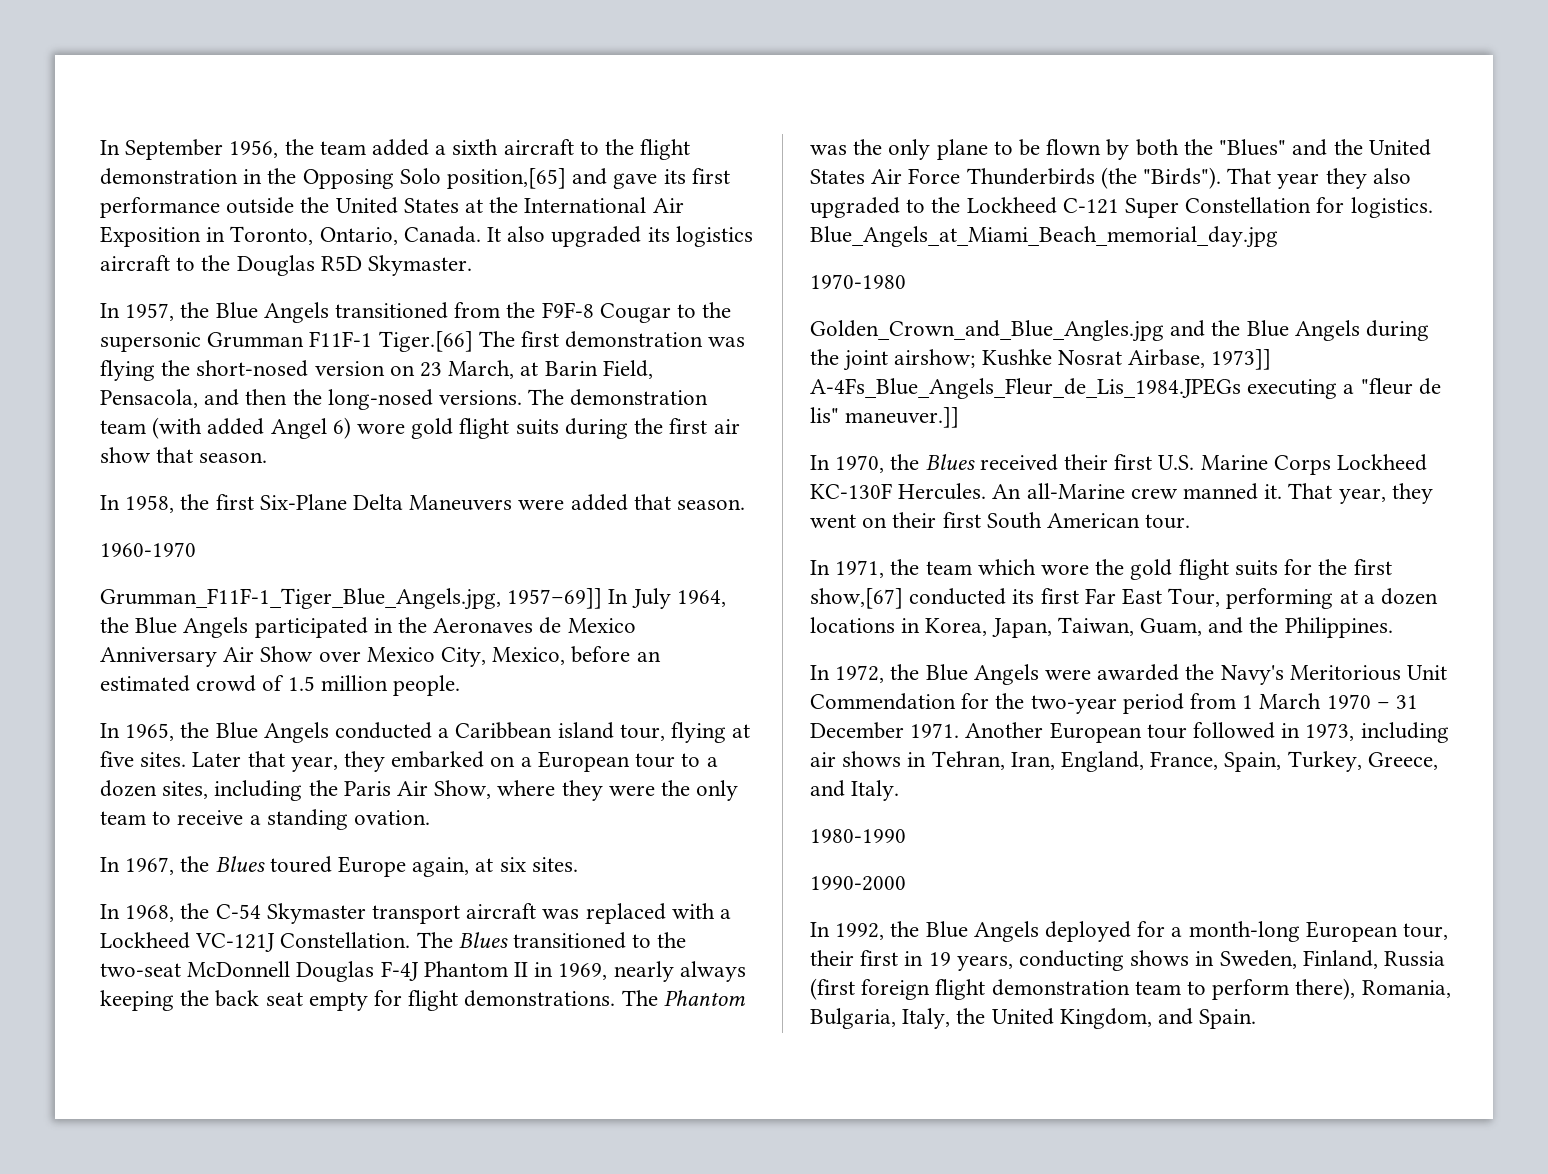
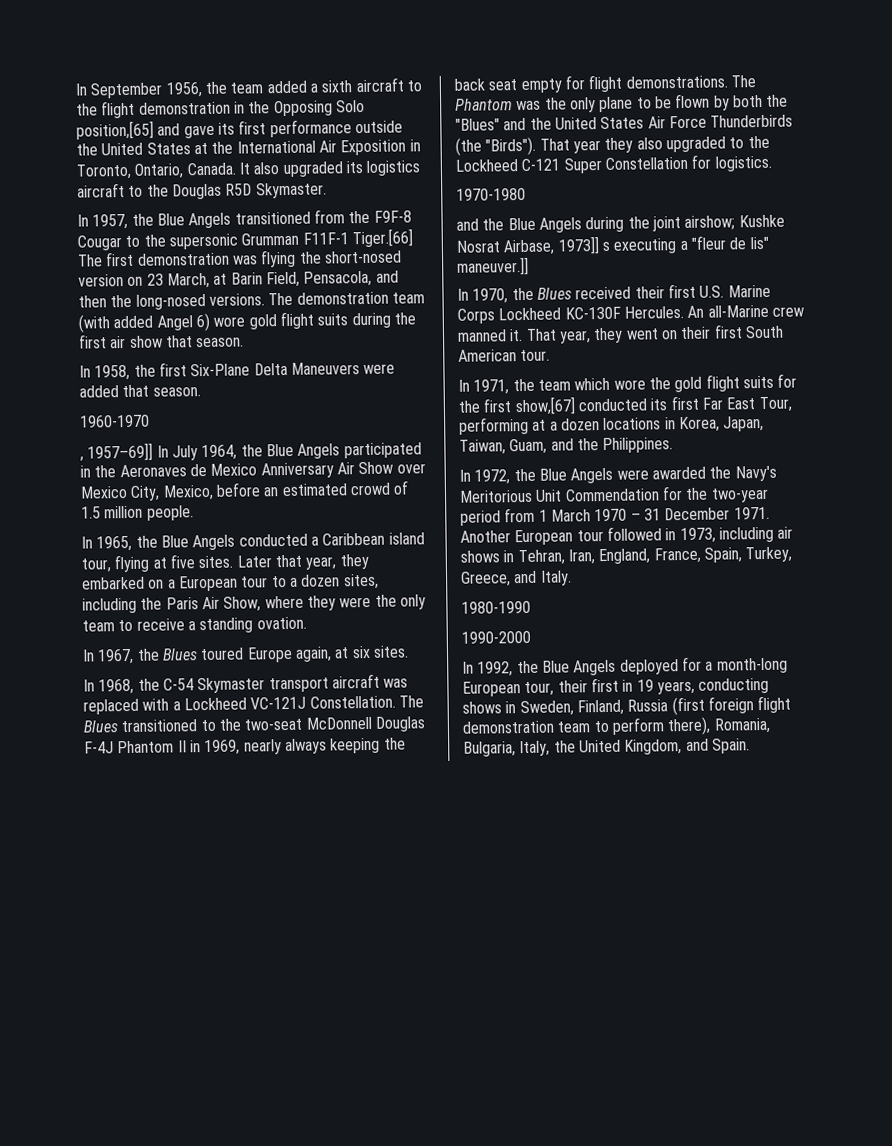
- Grumman_F11F-1_Tiger_Blue_Angels.jpg, 1957–69]] In July 1964, the Blue Angels participated in the Aeronaves de Mexico Anniversary Air Show over Mexico City, Mexico, before an estimated crowd of 1.5 million people.
+ , 1957–69]] In July 1964, the Blue Angels participated in the Aeronaves de Mexico Anniversary Air Show over Mexico City, Mexico, before an estimated crowd of 1.5 million people.
- Blue_Angels_at_Miami_Beach_memorial_day.jpg
- Golden_Crown_and_Blue_Angles.jpg and the Blue Angels during the joint airshow; Kushke Nosrat Airbase, 1973]] A-4Fs_Blue_Angels_Fleur_de_Lis_1984.JPEGs executing a "fleur de lis" maneuver.]]
+ and the Blue Angels during the joint airshow; Kushke Nosrat Airbase, 1973]] s executing a "fleur de lis" maneuver.]]

